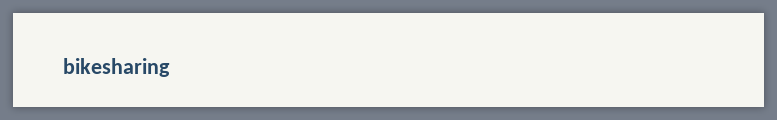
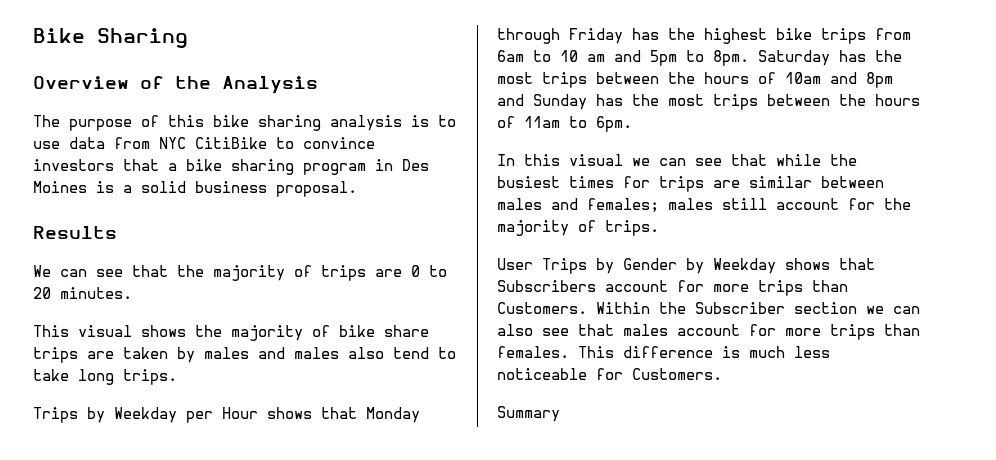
- bikesharing
+ Bike Sharing
+ Overview of the Analysis
+ The purpose of this bike sharing analysis is to use data from NYC CitiBike to convince investors that a bike sharing program in Des Moines is a solid business proposal.
+ Results
+ We can see that the majority of trips are 0 to 20 minutes.
+ This visual shows the majority of bike share trips are taken by males and males also tend to take long trips.
+ Trips by Weekday per Hour shows that Monday through Friday has the highest bike trips from 6am to 10 am and 5pm to 8pm. Saturday has the most trips between the hours of 10am and 8pm and Sunday has the most trips between the hours of 11am to 6pm.
+ In this visual we can see that while the busiest times for trips are similar between males and females; males still account for the majority of trips.
+ User Trips by Gender by Weekday shows that Subscribers account for more trips than Customers. Within the Subscriber section we can also see that males account for more trips than females. This difference is much less noticeable for Customers.
+ Summary

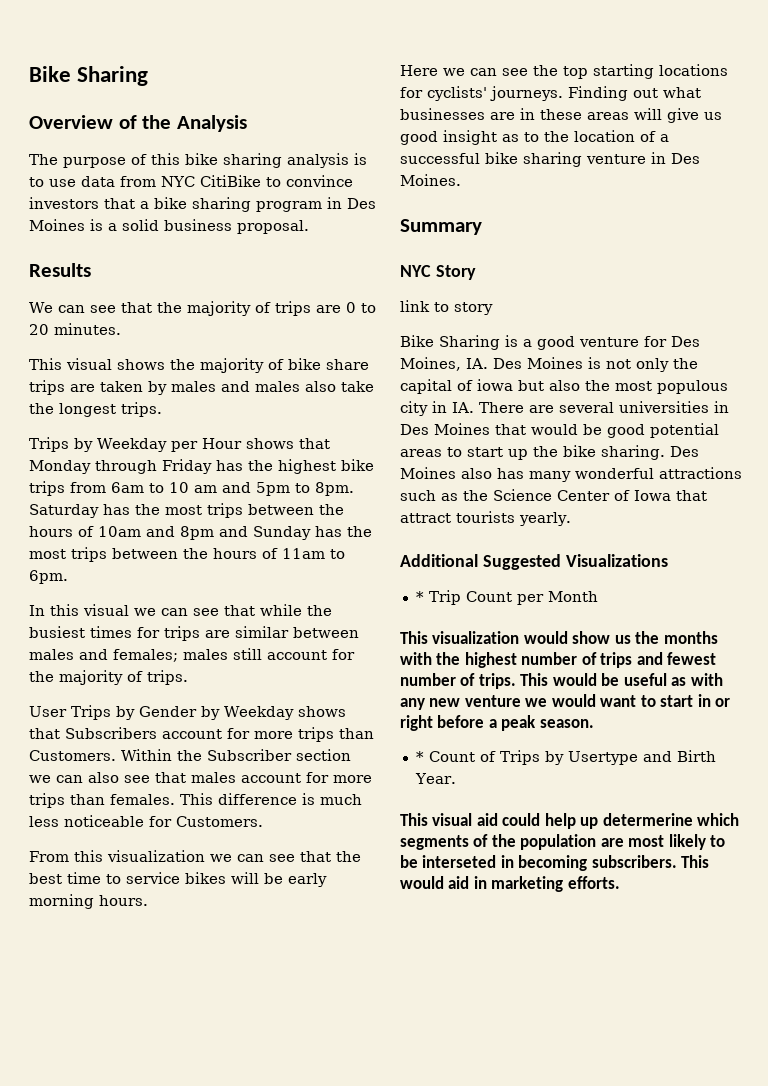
- This visual shows the majority of bike share trips are taken by males and males also tend to take long trips.
+ This visual shows the majority of bike share trips are taken by males and males also take the longest trips.
+ From this visualization we can see that the best time to service bikes will be early morning hours.
+ Here we can see the top starting locations for cyclists' journeys. Finding out what businesses are in these areas will give us good insight as to the location of a successful bike sharing venture in Des Moines.
  Summary
+ NYC Story
+ link to story
+ Bike Sharing is a good venture for Des Moines, IA. Des Moines is not only the capital of iowa but also the most populous city in IA. There are several universities in Des Moines that would be good potential areas to start up the bike sharing. Des Moines also has many wonderful attractions such as the Science Center of Iowa that attract tourists yearly.
+ Additional Suggested Visualizations
+ * Trip Count per Month
+ This visualization would show us the months with the highest number of trips and fewest number of trips. This would be useful as with any new venture we would want to start in or right before a peak season.
+ * Count of Trips by Usertype and Birth Year.
+ This visual aid could help up determerine which segments of the population are most likely to be interseted in becoming subscribers. This would aid in marketing efforts.

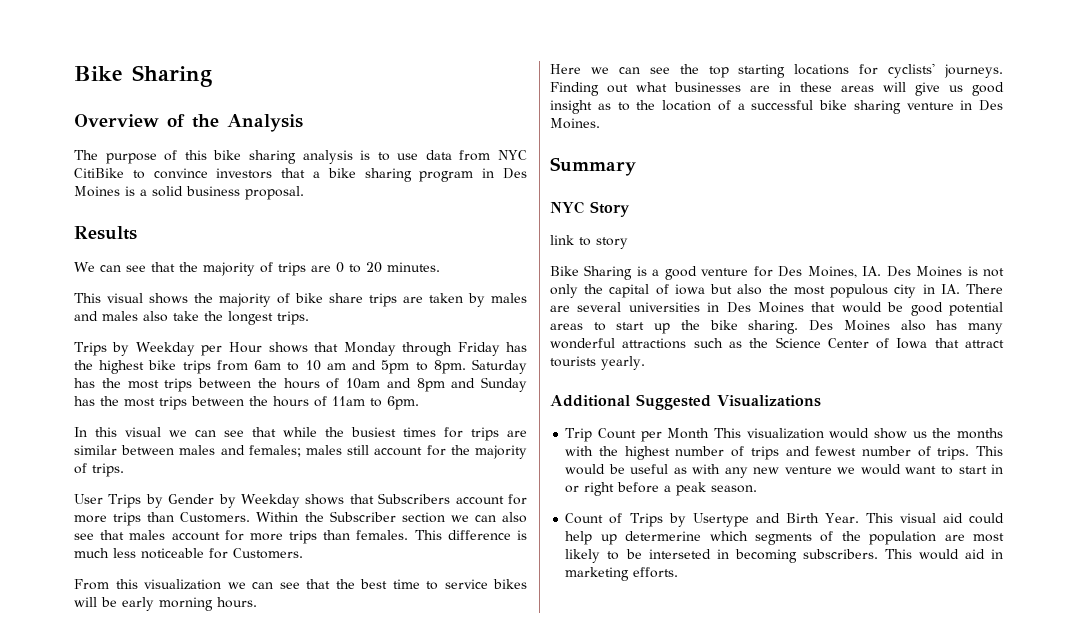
- * Trip Count per Month
- This visualization would show us the months with the highest number of trips and fewest number of trips.
+ Trip Count per Month This visualization would show us the months with the highest number of trips and fewest number of trips.
- * Count of Trips by Usertype and Birth Year.
- This visual aid could help up determerine which segments of the population are most likely to be interseted in becoming subscribers.
+ Count of Trips by Usertype and Birth Year. This visual aid could help up determerine which segments of the population are most likely to be interseted in becoming subscribers.

